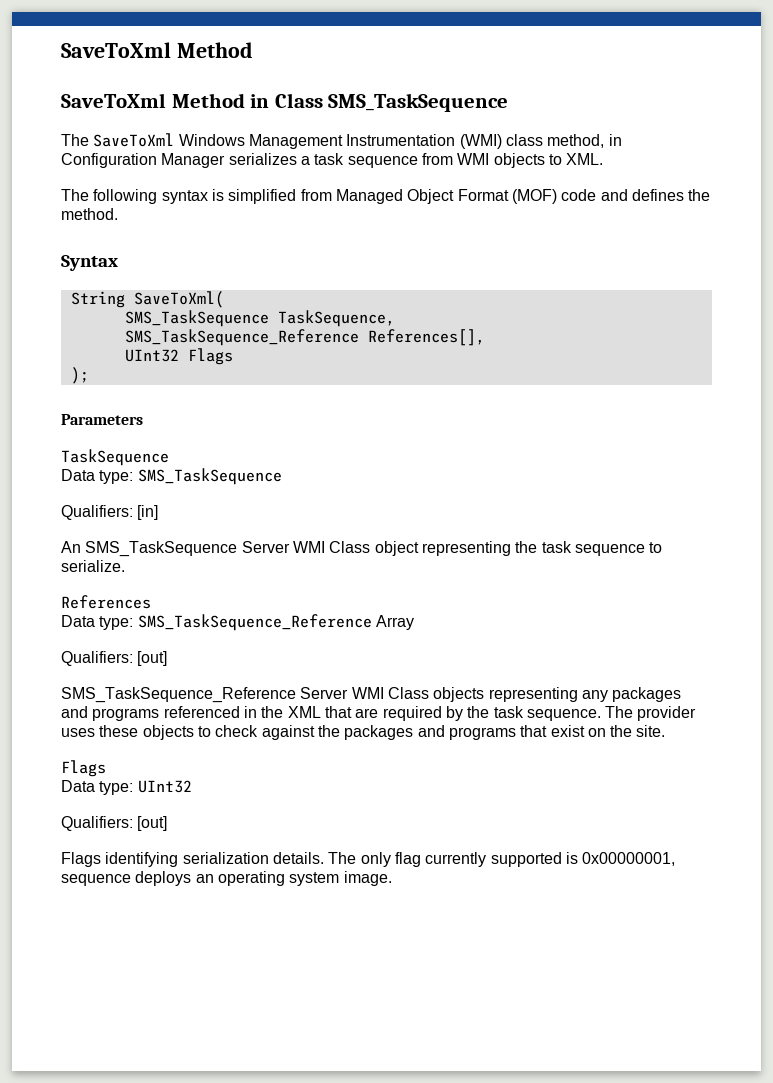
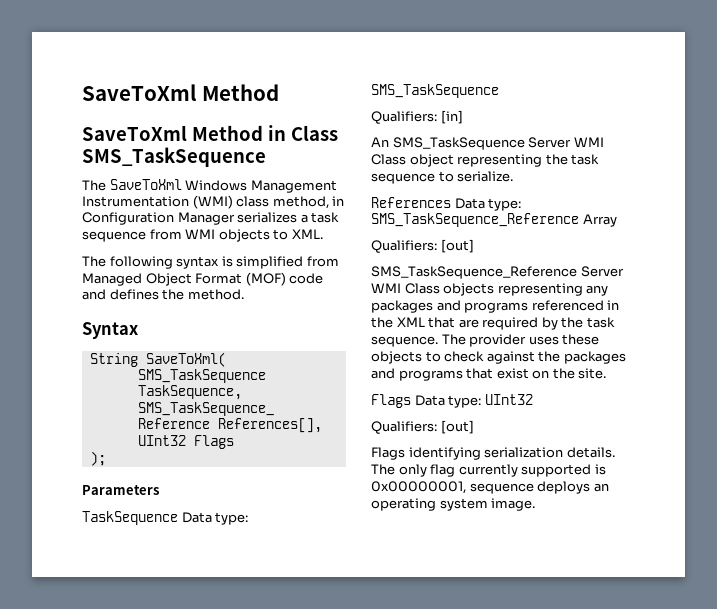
- TaskSequence
- Data type: SMS_TaskSequence
+ TaskSequence Data type: SMS_TaskSequence
- References
- Data type: SMS_TaskSequence_Reference Array
+ References Data type: SMS_TaskSequence_Reference Array
  The provider uses these objects to check against the packages and programs that exist on the site.
- Flags
- Data type: UInt32
+ Flags Data type: UInt32

